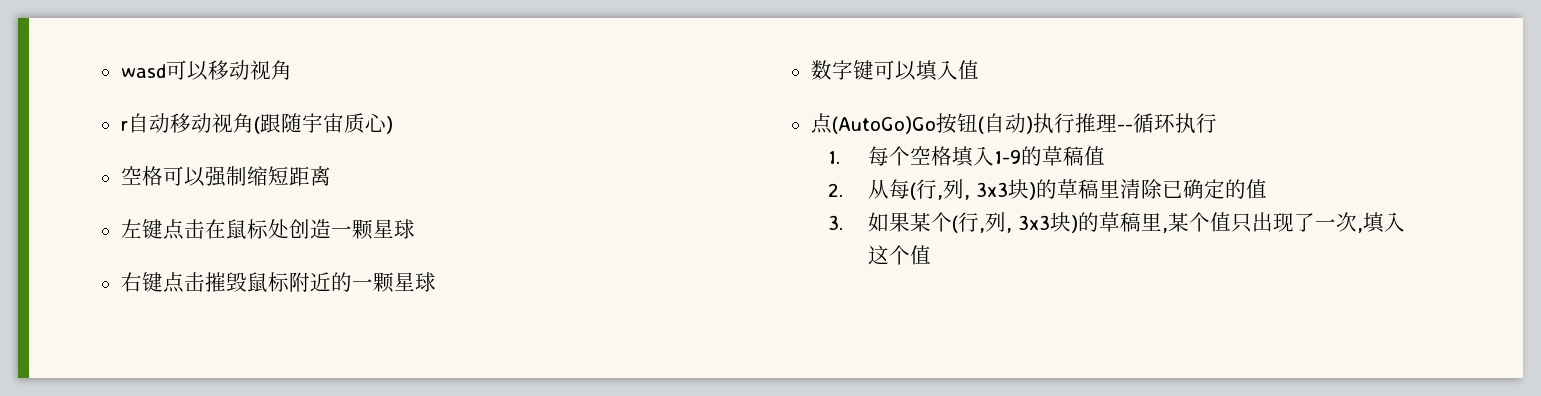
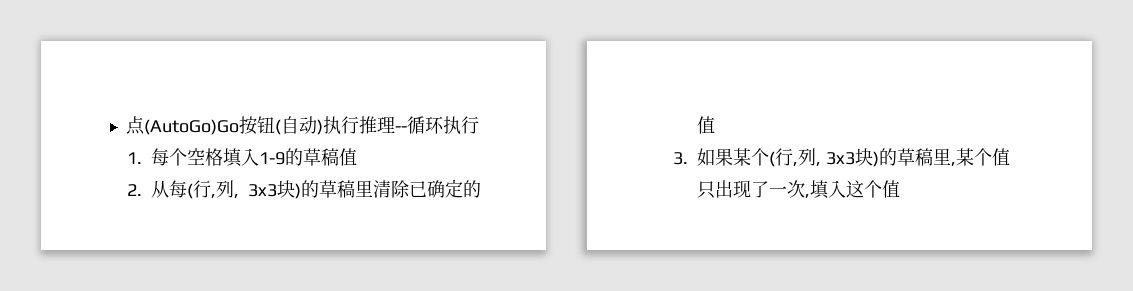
- wasd可以移动视角
- r自动移动视角(跟随宇宙质心)
- 空格可以强制缩短距离
- 左键点击在鼠标处创造一颗星球
- 右键点击摧毁鼠标附近的一颗星球
- 数字键可以填入值

